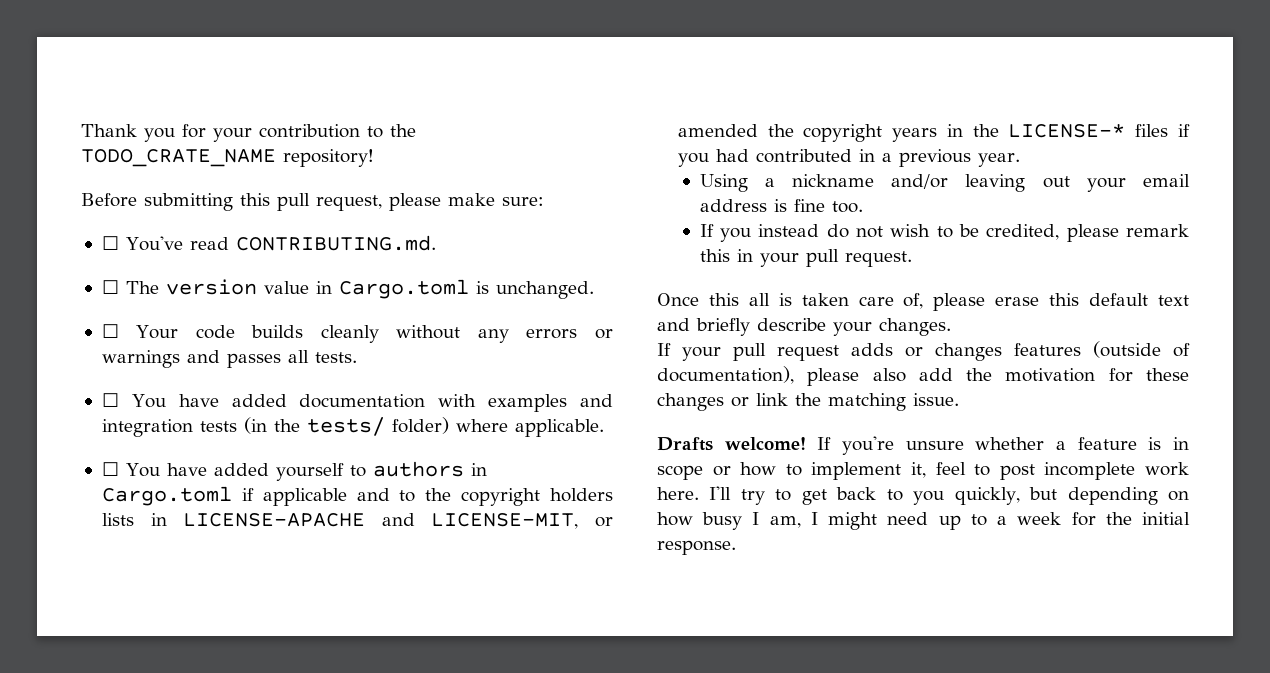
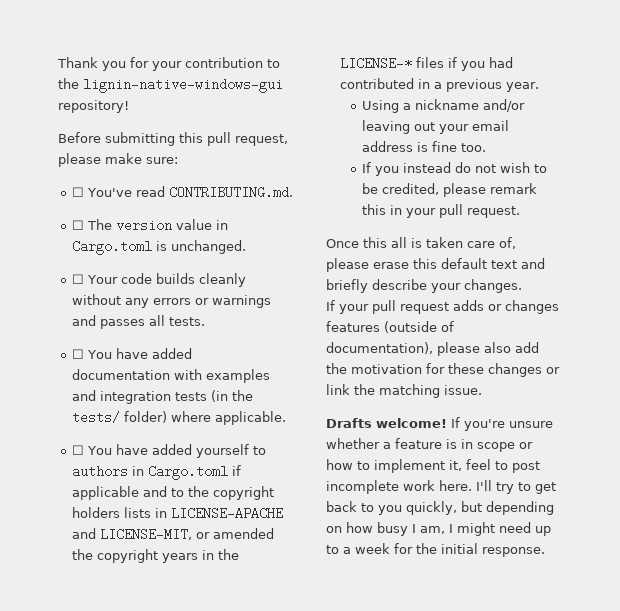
- Thank you for your contribution to the TODO_CRATE_NAME repository!
+ Thank you for your contribution to the lignin-native-windows-gui repository!

